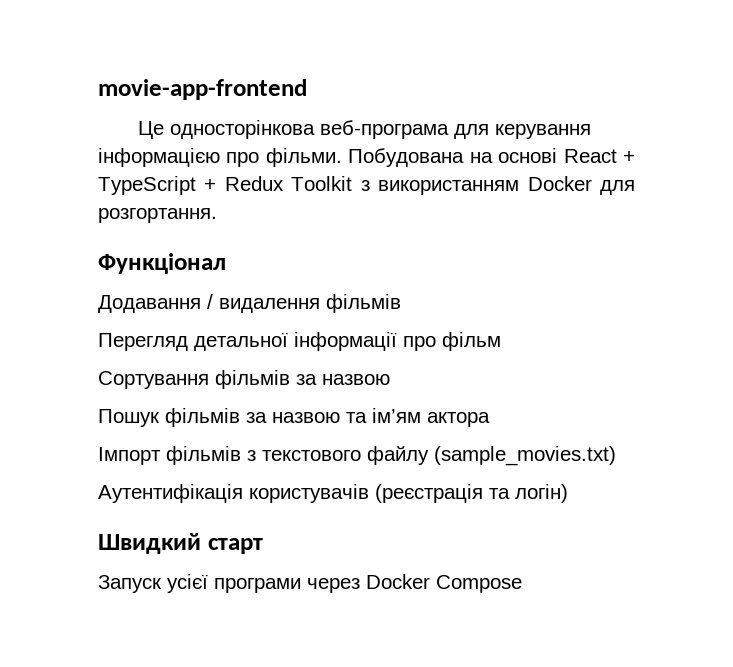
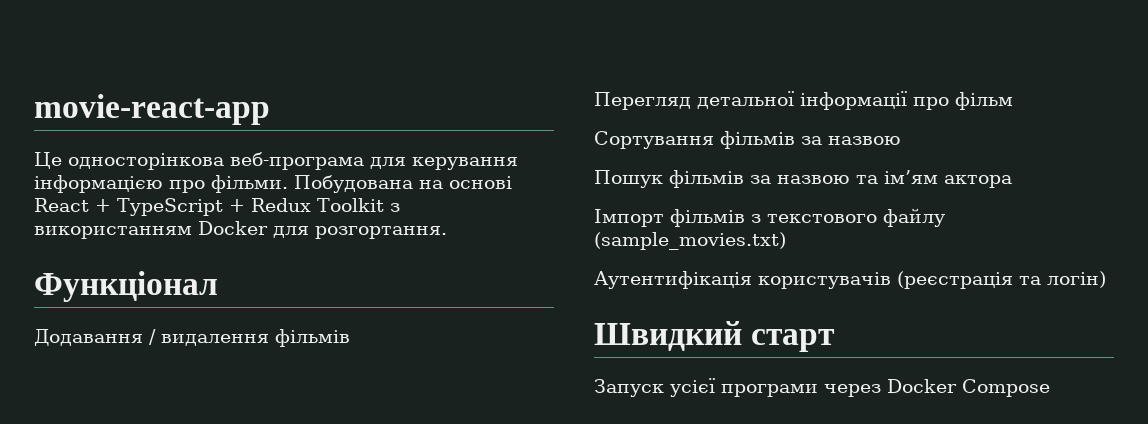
- movie-app-frontend
+ movie-react-app

